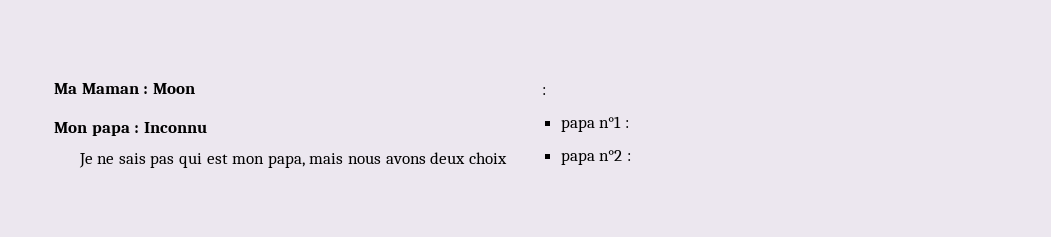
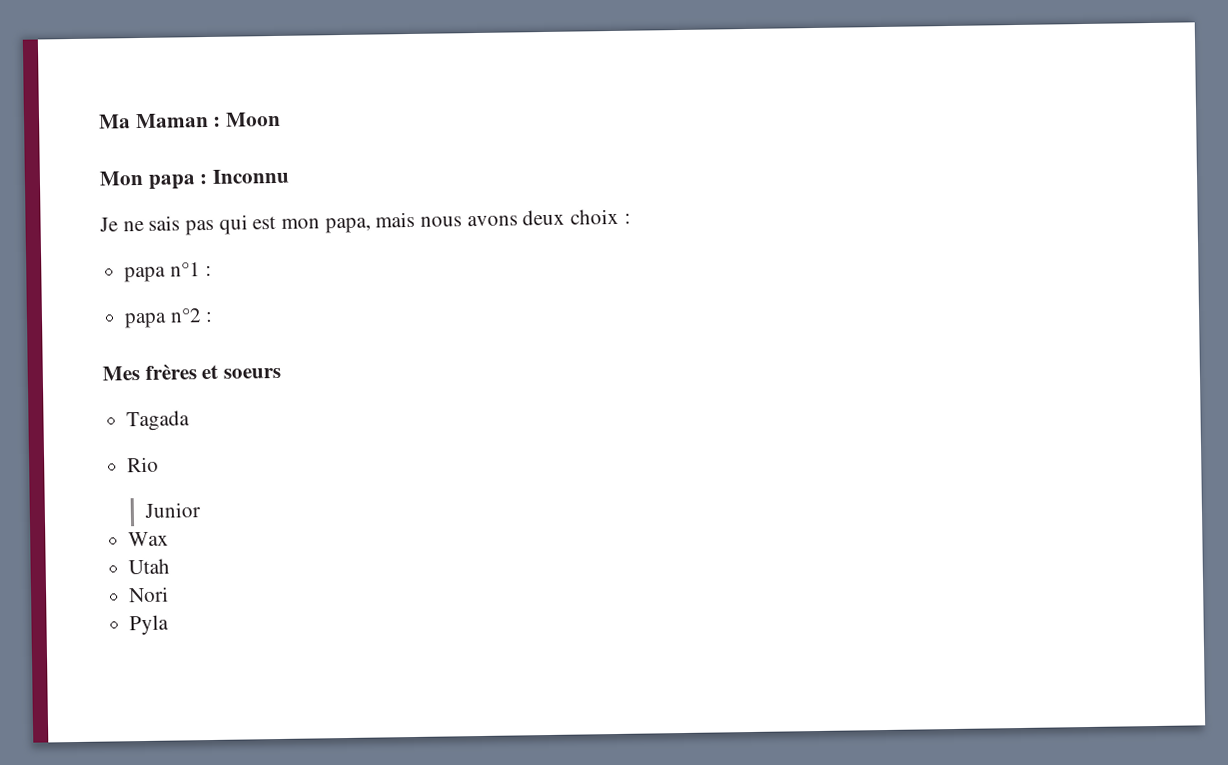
+ Mes frères et soeurs
+ Tagada
+ Rio
+ Junior
+ Wax
+ Utah
+ Nori
+ Pyla

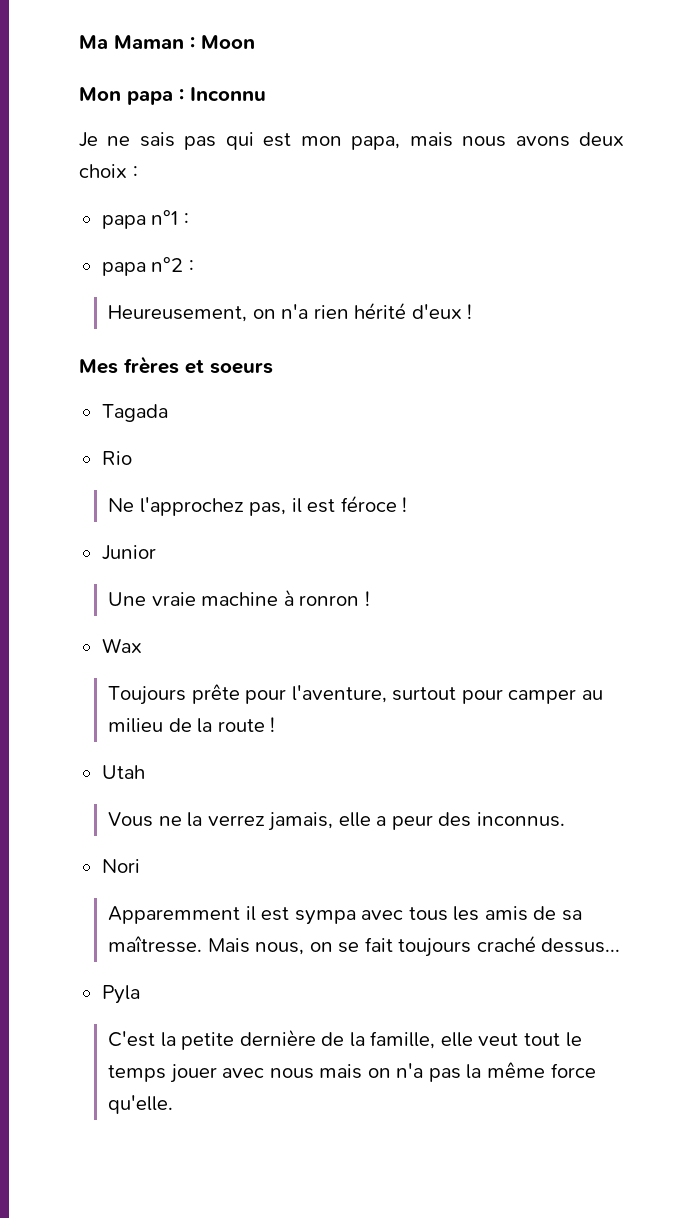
+ Heureusement, on n'a rien hérité d'eux !
+ Ne l'approchez pas, il est féroce !
  Junior
+ Une vraie machine à ronron !
  Wax
+ Toujours prête pour l'aventure, surtout pour camper au milieu de la route !
  Utah
+ Vous ne la verrez jamais, elle a peur des inconnus.
  Nori
+ Apparemment il est sympa avec tous les amis de sa maîtresse. Mais nous, on se fait toujours craché dessus...
  Pyla
+ C'est la petite dernière de la famille, elle veut tout le temps jouer avec nous mais on n'a pas la même force qu'elle.

